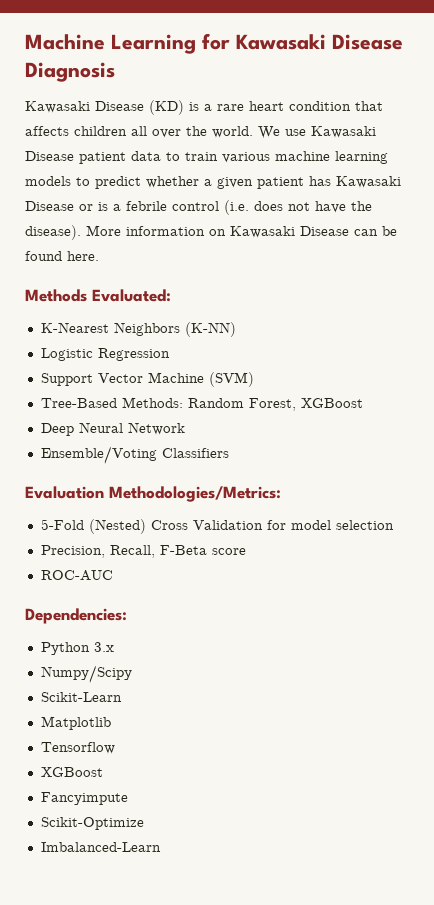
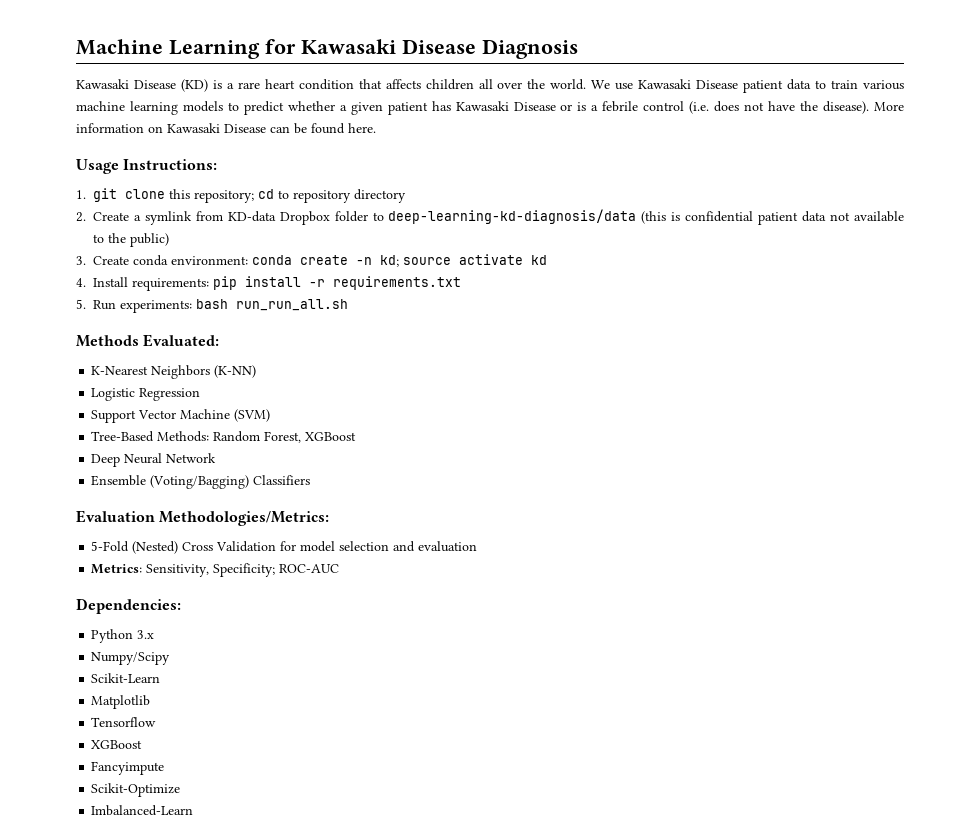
+ Usage Instructions:
+ 1. git clone this repository; cd to repository directory
+ 2. Create a symlink from KD-data Dropbox folder to deep-learning-kd-diagnosis/data (this is confidential patient data not available to the public)
+ 3. Create conda environment: conda create -n kd; source activate kd
+ 4. Install requirements: pip install -r requirements.txt
+ 5. Run experiments: bash run_run_all.sh
- Ensemble/Voting Classifiers
+ Ensemble (Voting/Bagging) Classifiers
- 5-Fold (Nested) Cross Validation for model selection
- Precision, Recall, F-Beta score
- ROC-AUC
+ 5-Fold (Nested) Cross Validation for model selection and evaluation
+ Metrics: Sensitivity, Specificity; ROC-AUC

